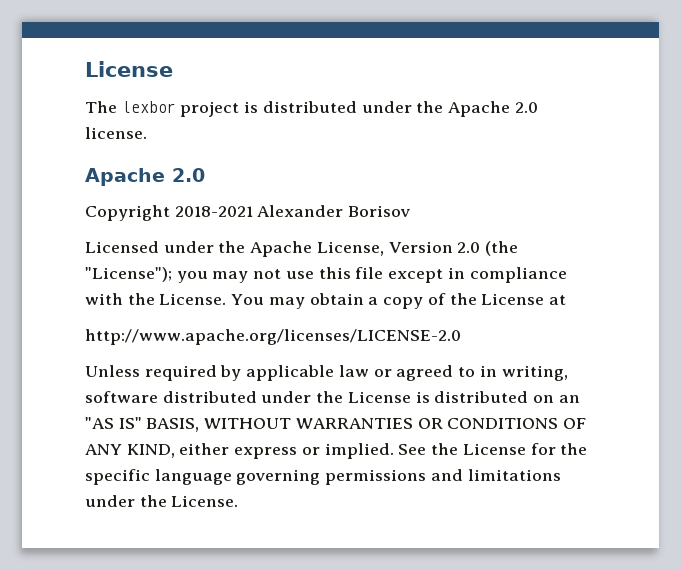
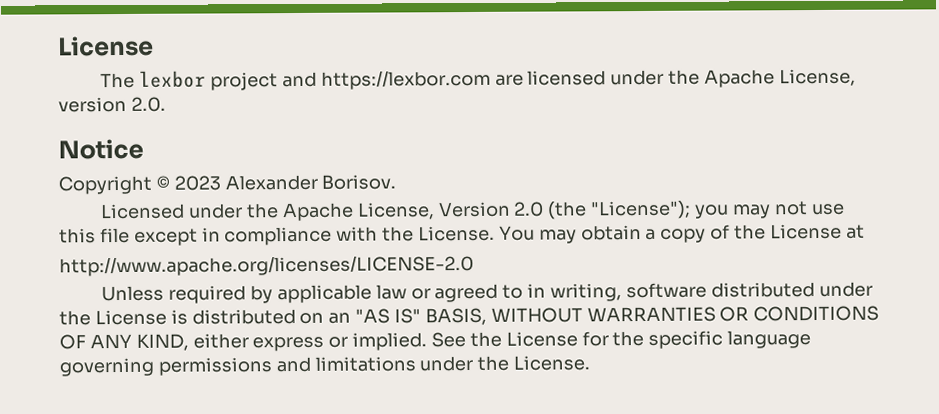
- The lexbor project is distributed under the Apache 2.0 license.
- Apache 2.0
- Copyright 2018-2021 Alexander Borisov
+ The lexbor project and https://lexbor.com are licensed under the Apache License, version 2.0.
+ Notice
+ Copyright © 2023 Alexander Borisov.

